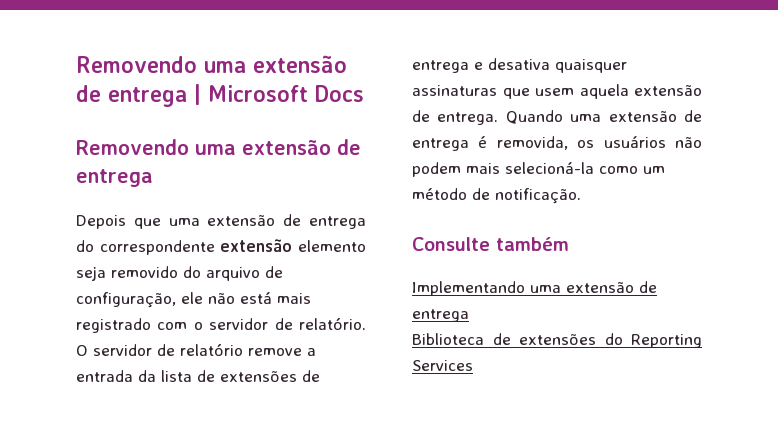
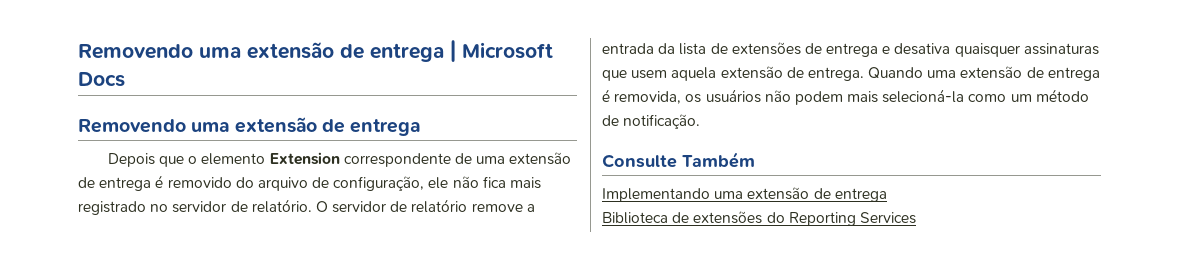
- Depois que uma extensão de entrega do correspondente extensão elemento seja removido do arquivo de configuração, ele não está mais registrado com o servidor de relatório.
+ Depois que o elemento Extension correspondente de uma extensão de entrega é removido do arquivo de configuração, ele não fica mais registrado no servidor de relatório.
- Consulte também
+ Consulte Também

